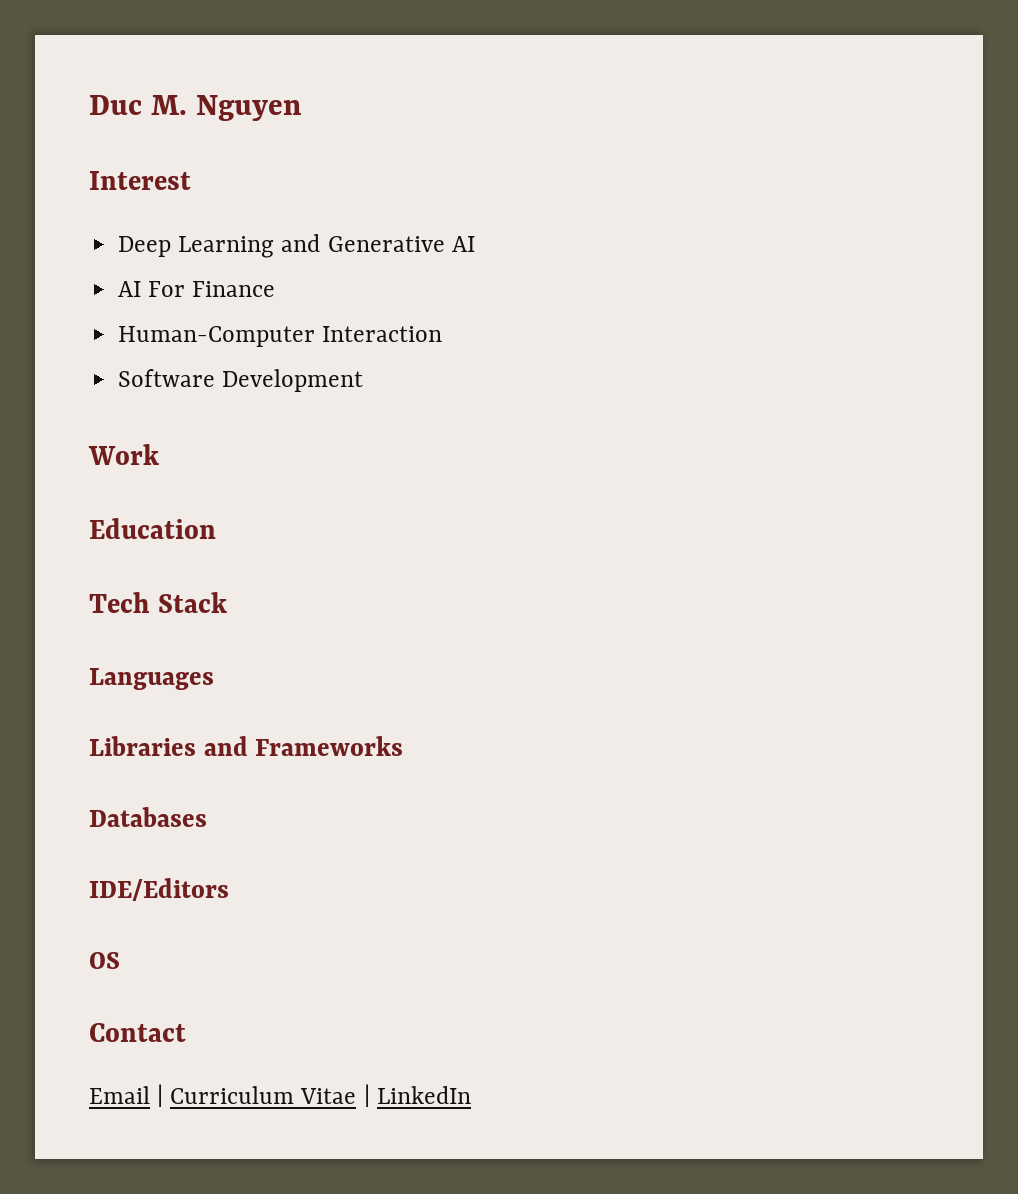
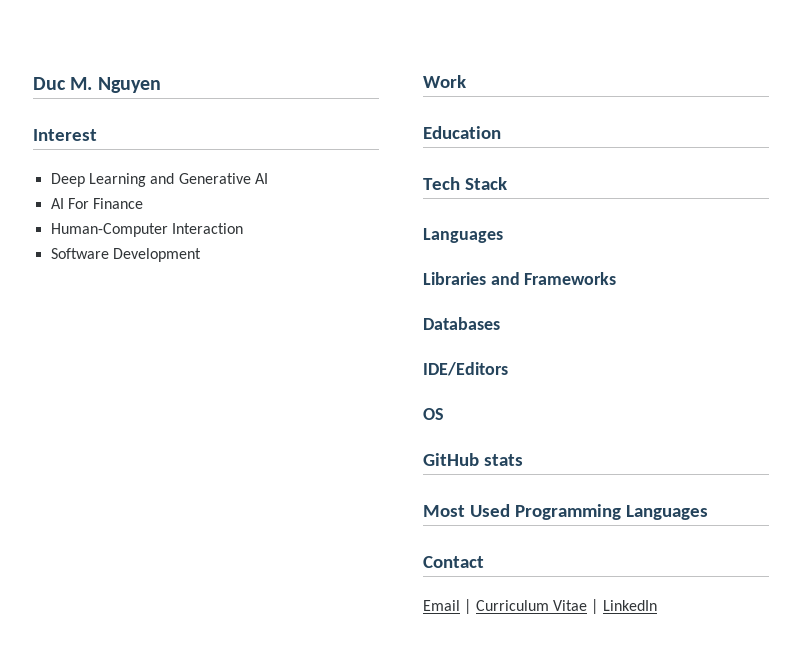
+ GitHub stats
+ Most Used Programming Languages

